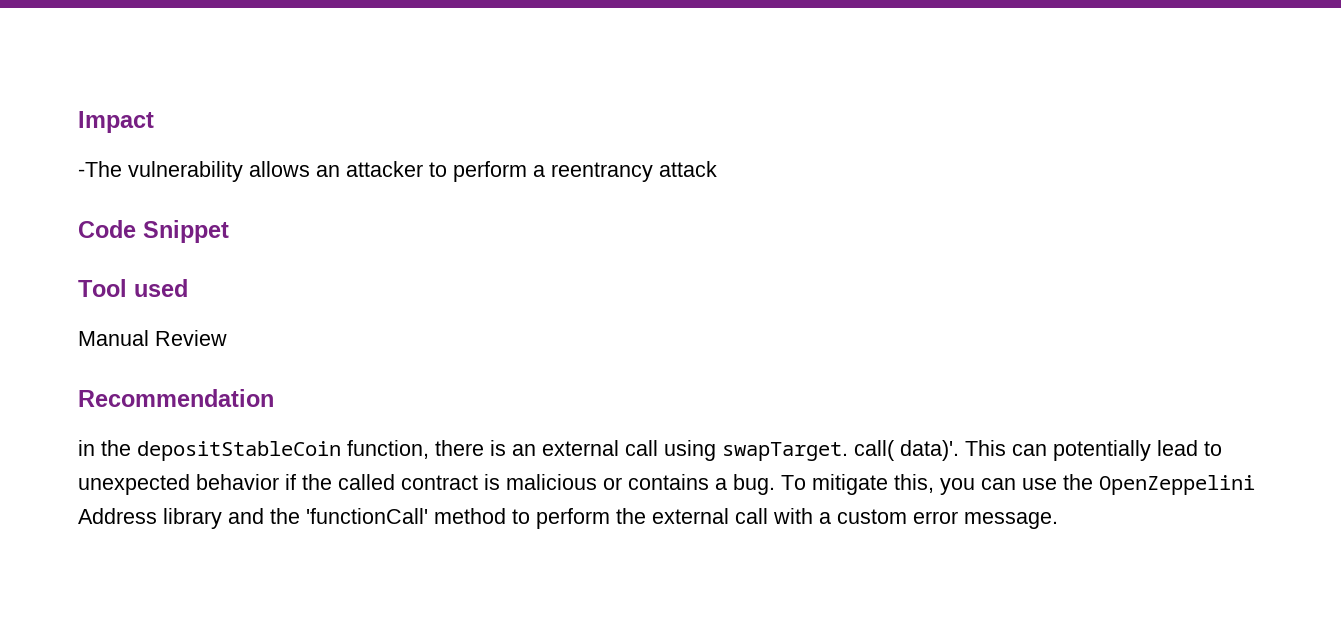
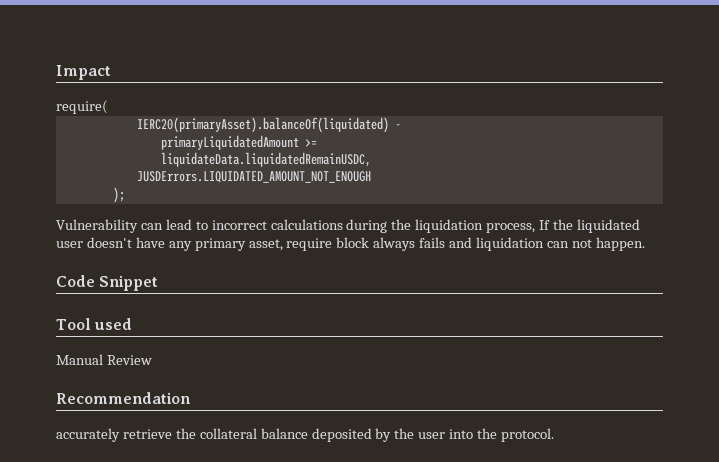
- -The vulnerability allows an attacker to perform a reentrancy attack
+ require(
+ IERC20(primaryAsset).balanceOf(liquidated) -
+ primaryLiquidatedAmount >=
+ liquidateData.liquidatedRemainUSDC,
+ JUSDErrors.LIQUIDATED_AMOUNT_NOT_ENOUGH
+ );
+ Vulnerability can lead to incorrect calculations during the liquidation process, If the liquidated user doesn't have any primary asset, require block always fails and liquidation can not happen.
- in the depositStableCoin function, there is an external call using swapTarget. call( data)'. This can potentially lead to unexpected behavior if the called contract is malicious or contains a bug. To mitigate this, you can use the OpenZeppelini Address library and the 'functionCall' method to perform the external call with a custom error message.
+ accurately retrieve the collateral balance deposited by the user into the protocol.

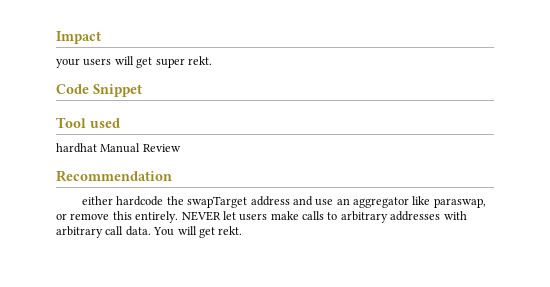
- require(
- IERC20(primaryAsset).balanceOf(liquidated) -
- primaryLiquidatedAmount >=
- liquidateData.liquidatedRemainUSDC,
- JUSDErrors.LIQUIDATED_AMOUNT_NOT_ENOUGH
- );
- Vulnerability can lead to incorrect calculations during the liquidation process, If the liquidated user doesn't have any primary asset, require block always fails and liquidation can not happen.
+ your users will get super rekt.
- Manual Review
+ hardhat Manual Review
- accurately retrieve the collateral balance deposited by the user into the protocol.
+ either hardcode the swapTarget address and use an aggregator like paraswap, or remove this entirely. NEVER let users make calls to arbitrary addresses with arbitrary call data. You will get rekt.

